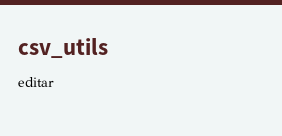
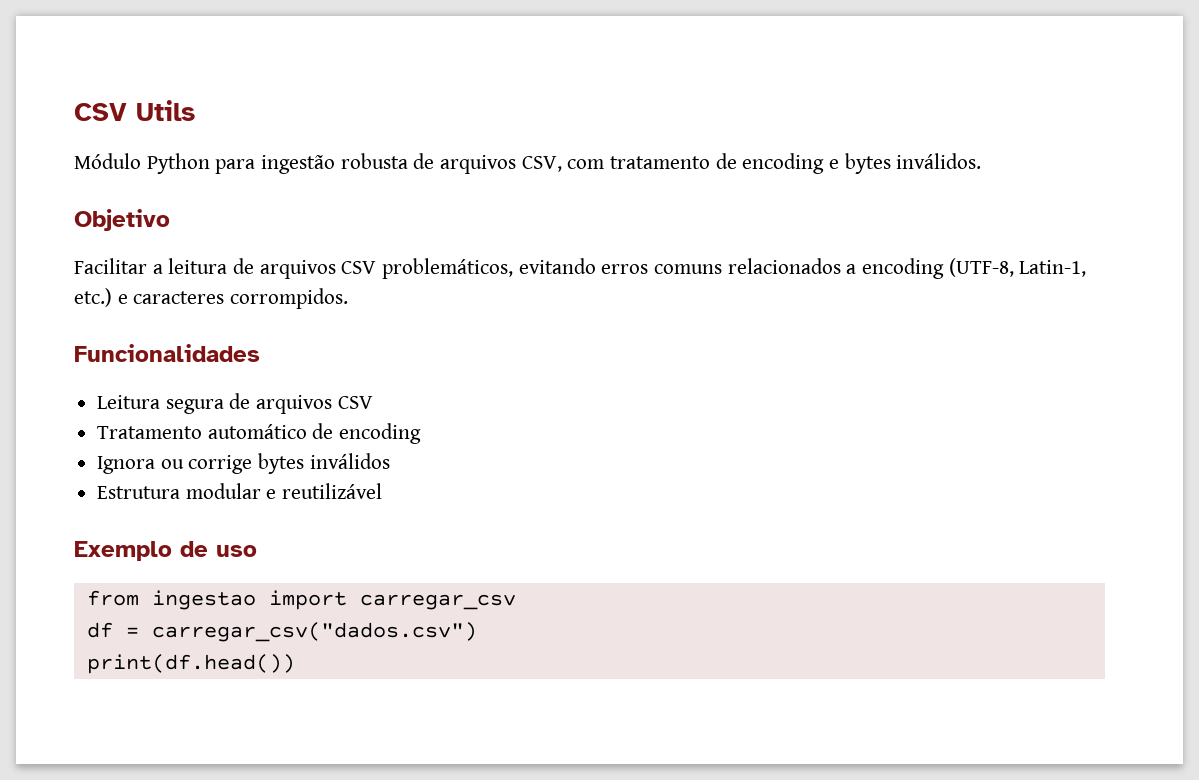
- csv_utils
- editar
+ CSV Utils
+ Módulo Python para ingestão robusta de arquivos CSV, com tratamento de encoding e bytes inválidos.
+ Objetivo
+ Facilitar a leitura de arquivos CSV problemáticos, evitando erros comuns relacionados a encoding (UTF-8, Latin-1, etc.) e caracteres corrompidos.
+ Funcionalidades
+ Leitura segura de arquivos CSV
+ Tratamento automático de encoding
+ Ignora ou corrige bytes inválidos
+ Estrutura modular e reutilizável
+ Exemplo de uso
+ from ingestao import carregar_csv
+ df = carregar_csv("dados.csv")
+ print(df.head())

